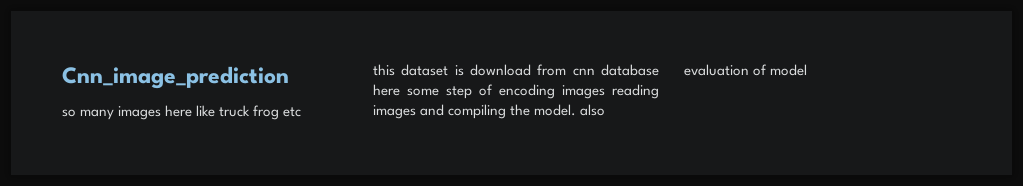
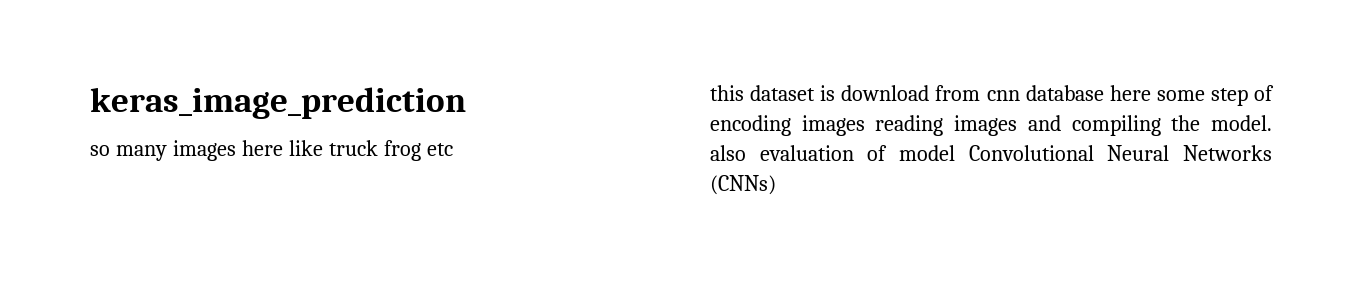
- Cnn_image_prediction
+ keras_image_prediction
- this dataset is download from cnn database here some step of encoding images reading images and compiling the model. also evaluation of model
+ this dataset is download from cnn database here some step of encoding images reading images and compiling the model. also evaluation of model Convolutional Neural Networks (CNNs)

